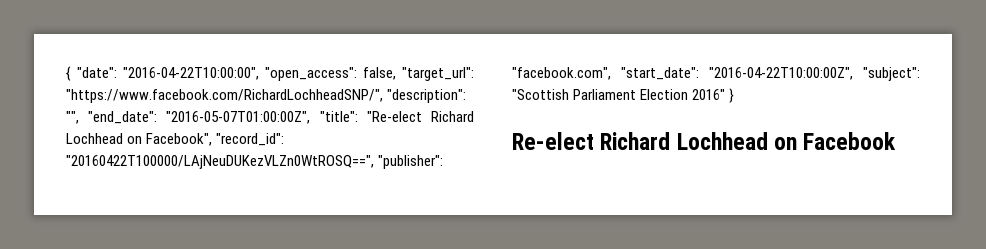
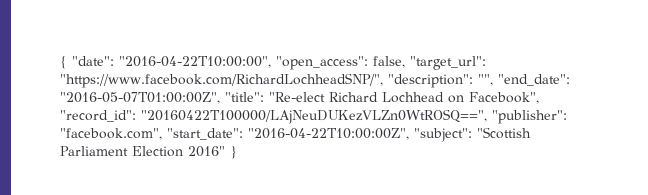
- Re-elect Richard Lochhead on Facebook

